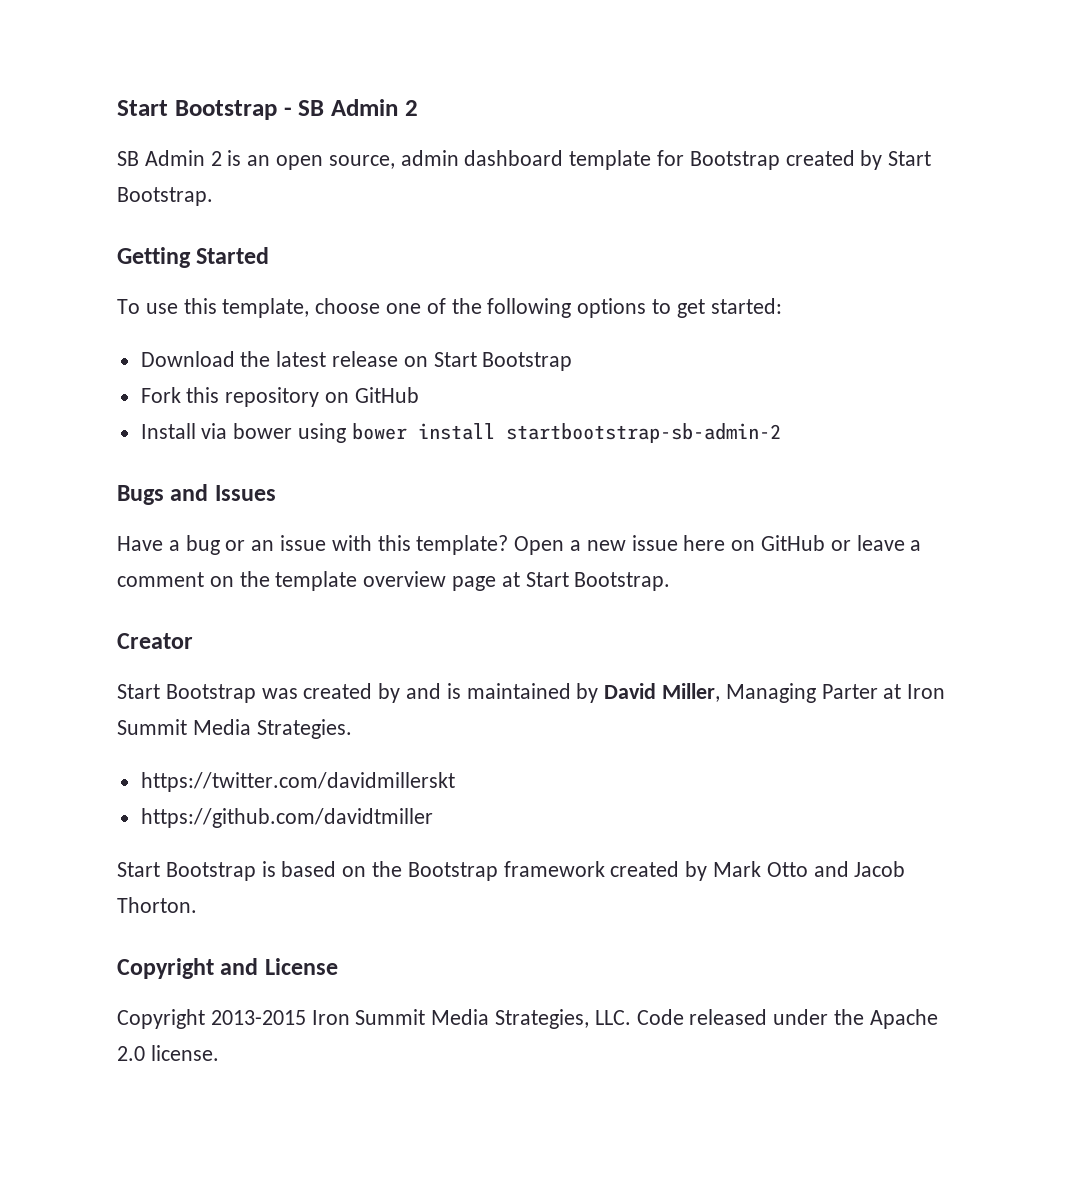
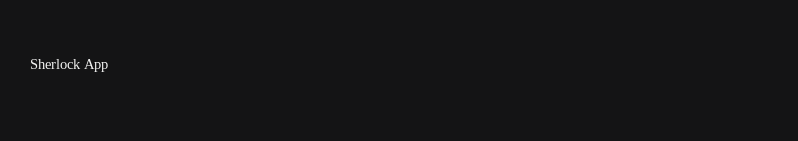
- Start Bootstrap - SB Admin 2
- SB Admin 2 is an open source, admin dashboard template for Bootstrap created by Start Bootstrap.
- Getting Started
- To use this template, choose one of the following options to get started:
- Download the latest release on Start Bootstrap
- Fork this repository on GitHub
- Install via bower using bower install startbootstrap-sb-admin-2
- Bugs and Issues
- Have a bug or an issue with this template? Open a new issue here on GitHub or leave a comment on the template overview page at Start Bootstrap.
- Creator
- Start Bootstrap was created by and is maintained by David Miller, Managing Parter at Iron Summit Media Strategies.
- https://twitter.com/davidmillerskt
- https://github.com/davidtmiller
- Start Bootstrap is based on the Bootstrap framework created by Mark Otto and Jacob Thorton.
- Copyright and License
- Copyright 2013-2015 Iron Summit Media Strategies, LLC. Code released under the Apache 2.0 license.
+ Sherlock App

